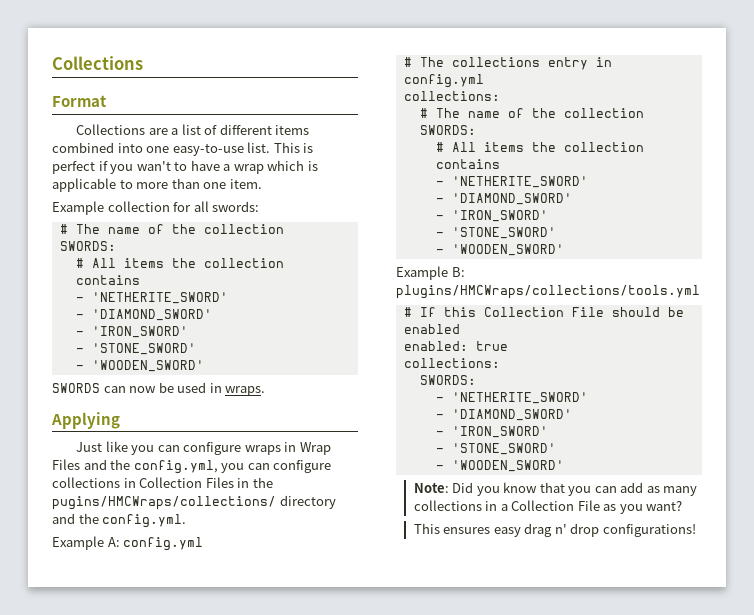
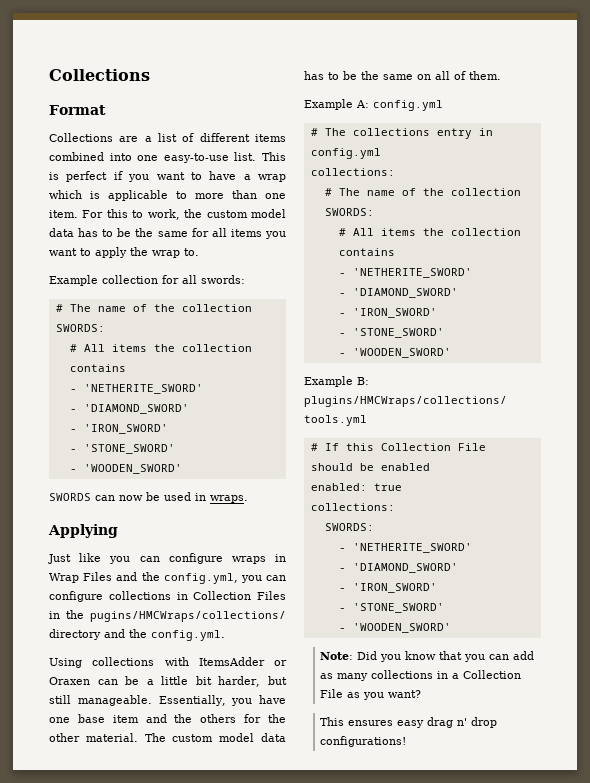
- This is perfect if you wan't to have a wrap which is applicable to more than one item.
+ This is perfect if you want to have a wrap which is applicable to more than one item. For this to work, the custom model data has to be the same for all items you want to apply the wrap to.
+ Using collections with ItemsAdder or Oraxen can be a little bit harder, but still manageable. Essentially, you have one base item and the others for the other material. The custom model data has to be the same on all of them.

